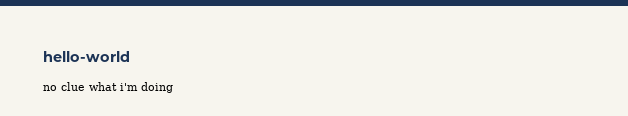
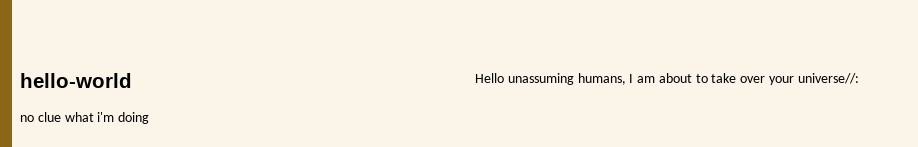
+ Hello unassuming humans, I am about to take over your universe//:

